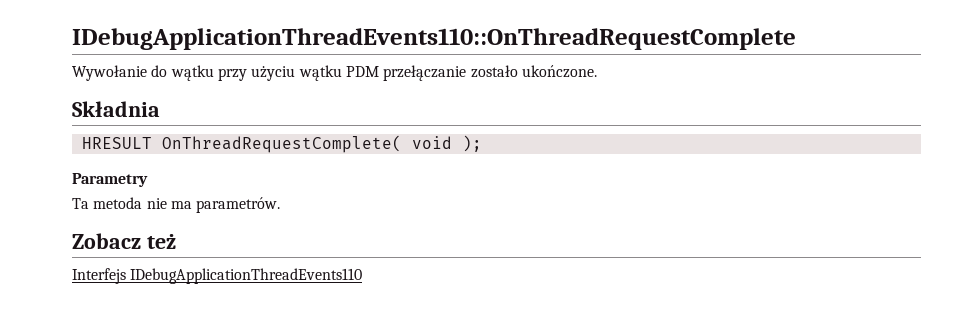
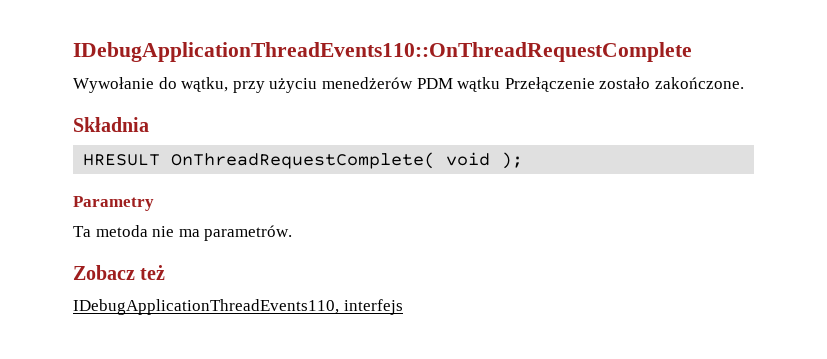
- Wywołanie do wątku przy użyciu wątku PDM przełączanie zostało ukończone.
+ Wywołanie do wątku, przy użyciu menedżerów PDM wątku Przełączenie zostało zakończone.
- Interfejs IDebugApplicationThreadEvents110
+ IDebugApplicationThreadEvents110, interfejs

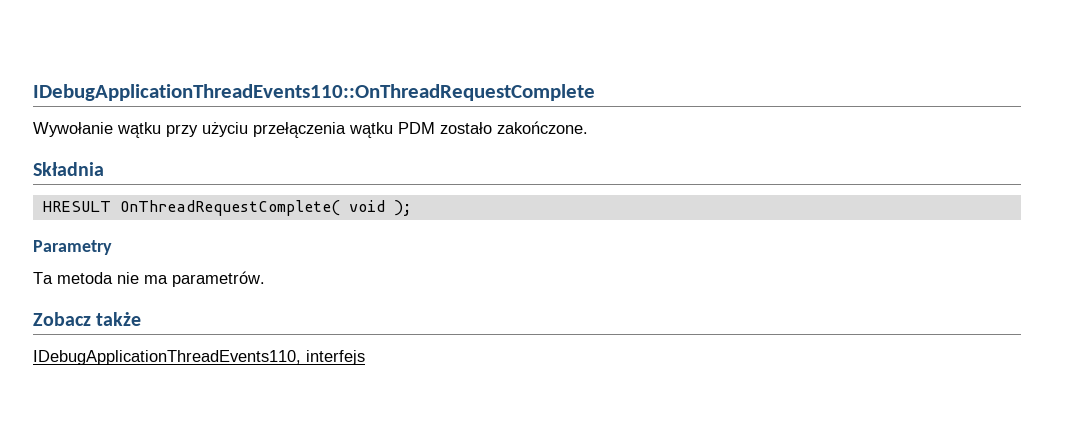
- Wywołanie do wątku, przy użyciu menedżerów PDM wątku Przełączenie zostało zakończone.
+ Wywołanie wątku przy użyciu przełączenia wątku PDM zostało zakończone.
- Zobacz też
+ Zobacz także

